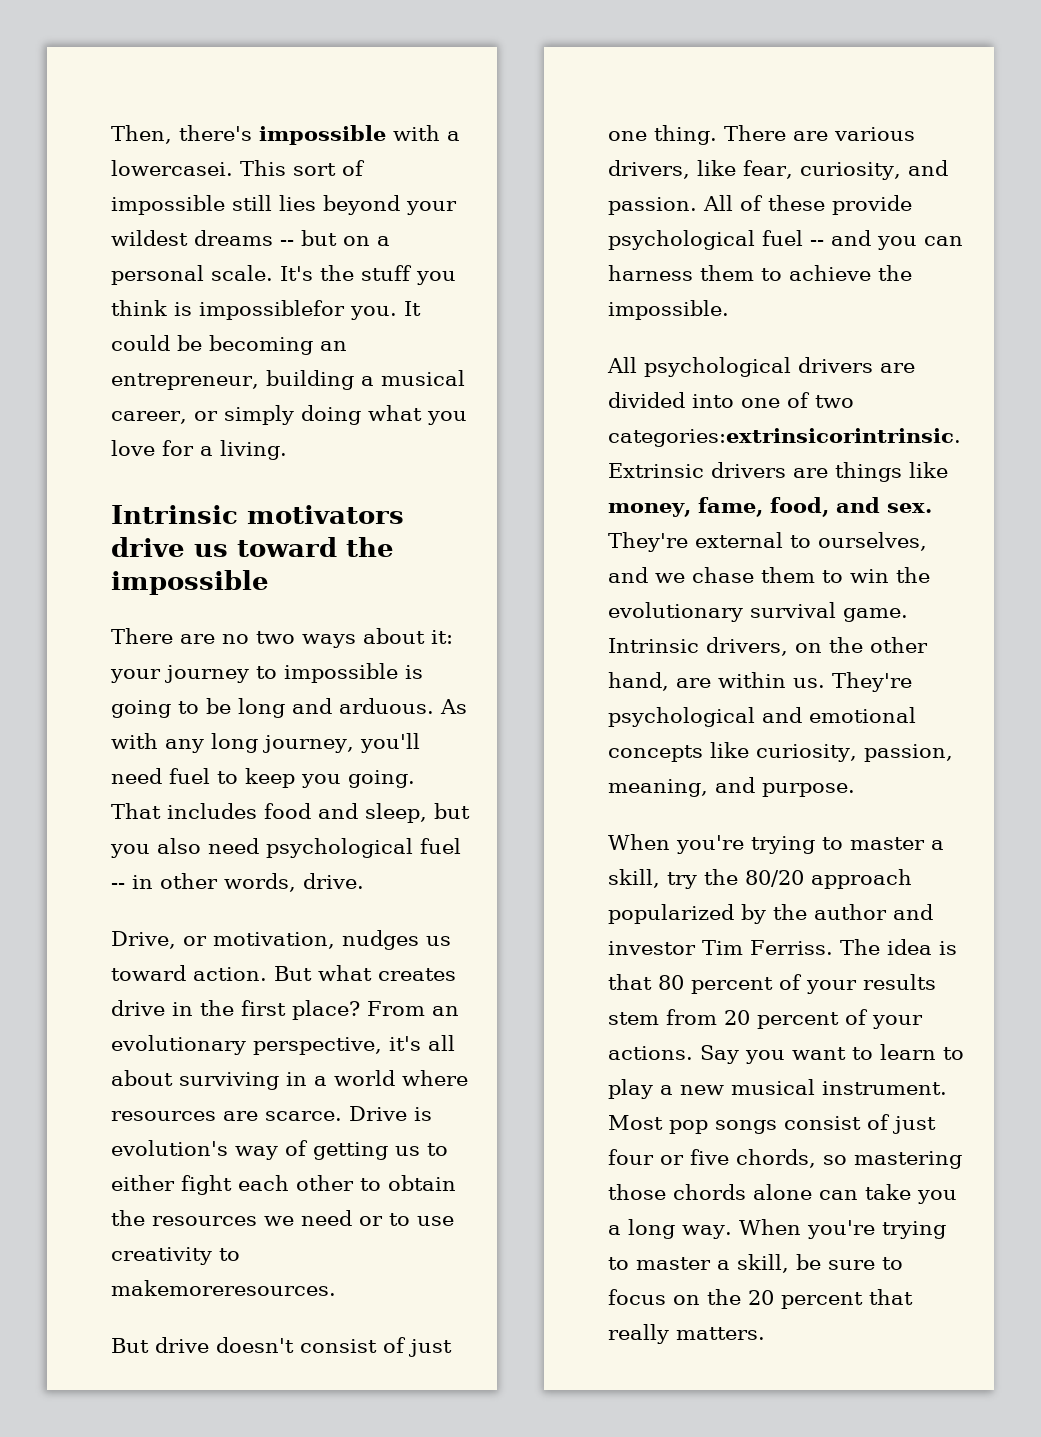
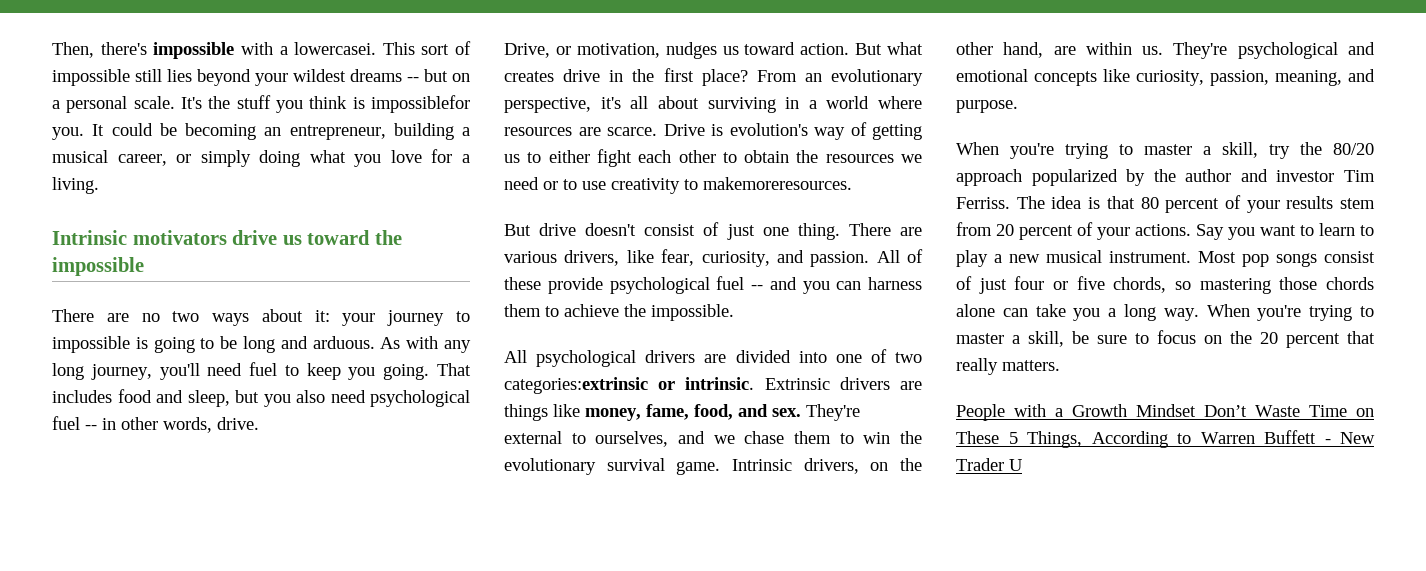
- All psychological drivers are divided into one of two categories:extrinsicorintrinsic.
+ All psychological drivers are divided into one of two categories:extrinsic or intrinsic.
+ People with a Growth Mindset Don’t Waste Time on These 5 Things, According to Warren Buffett - New Trader U

